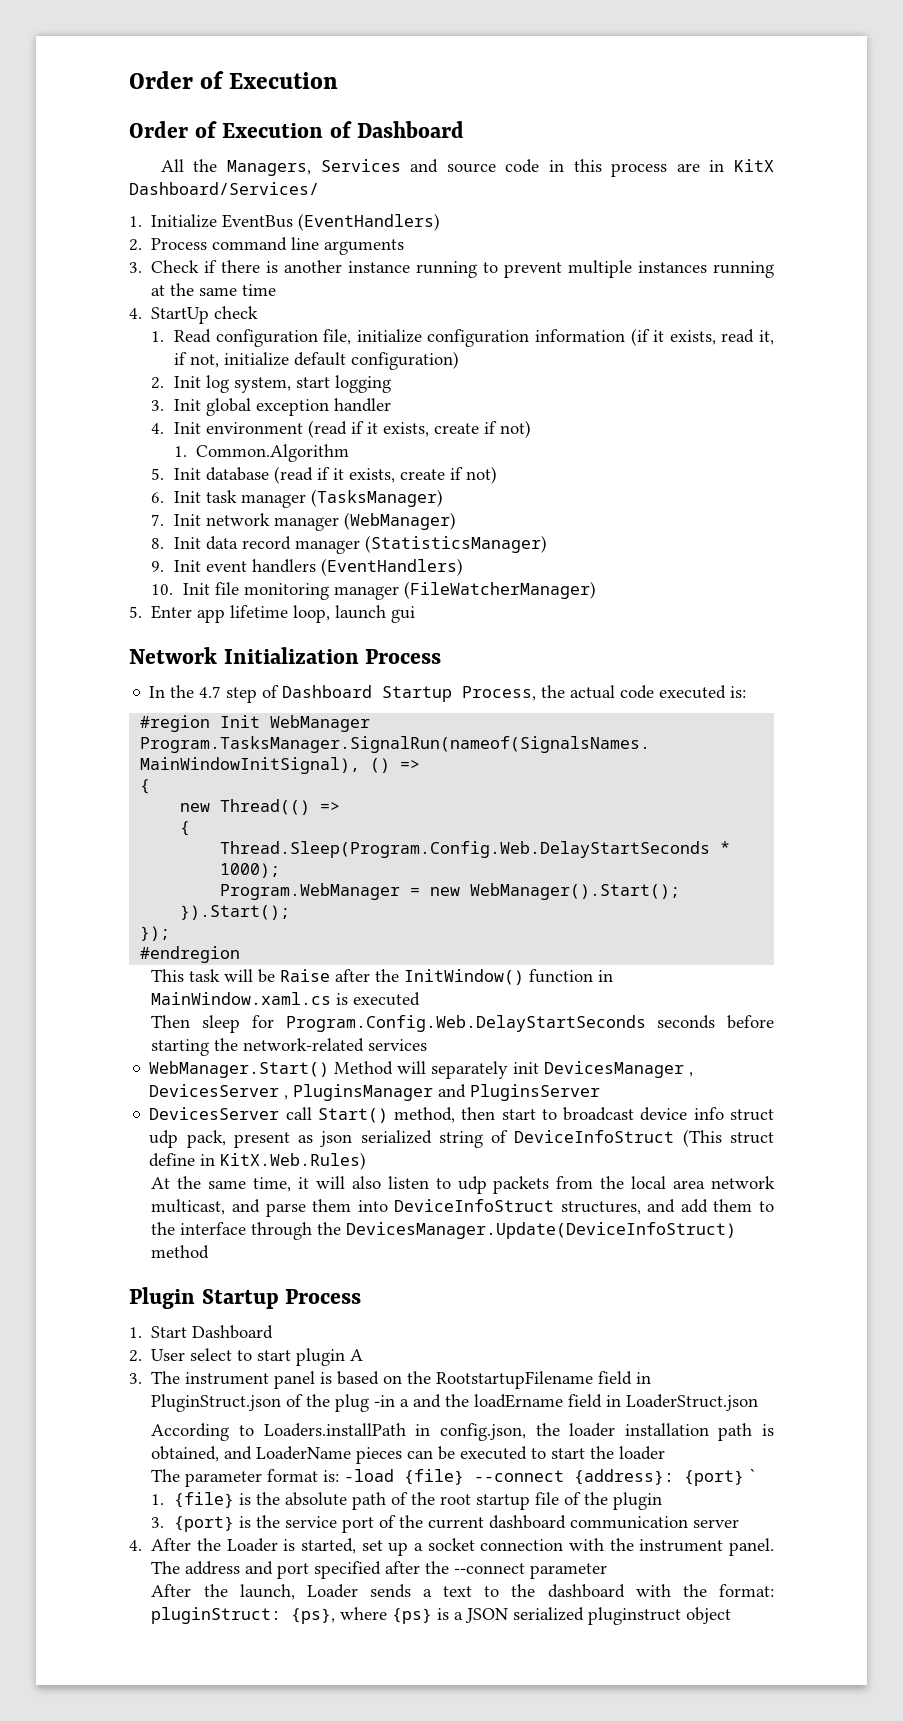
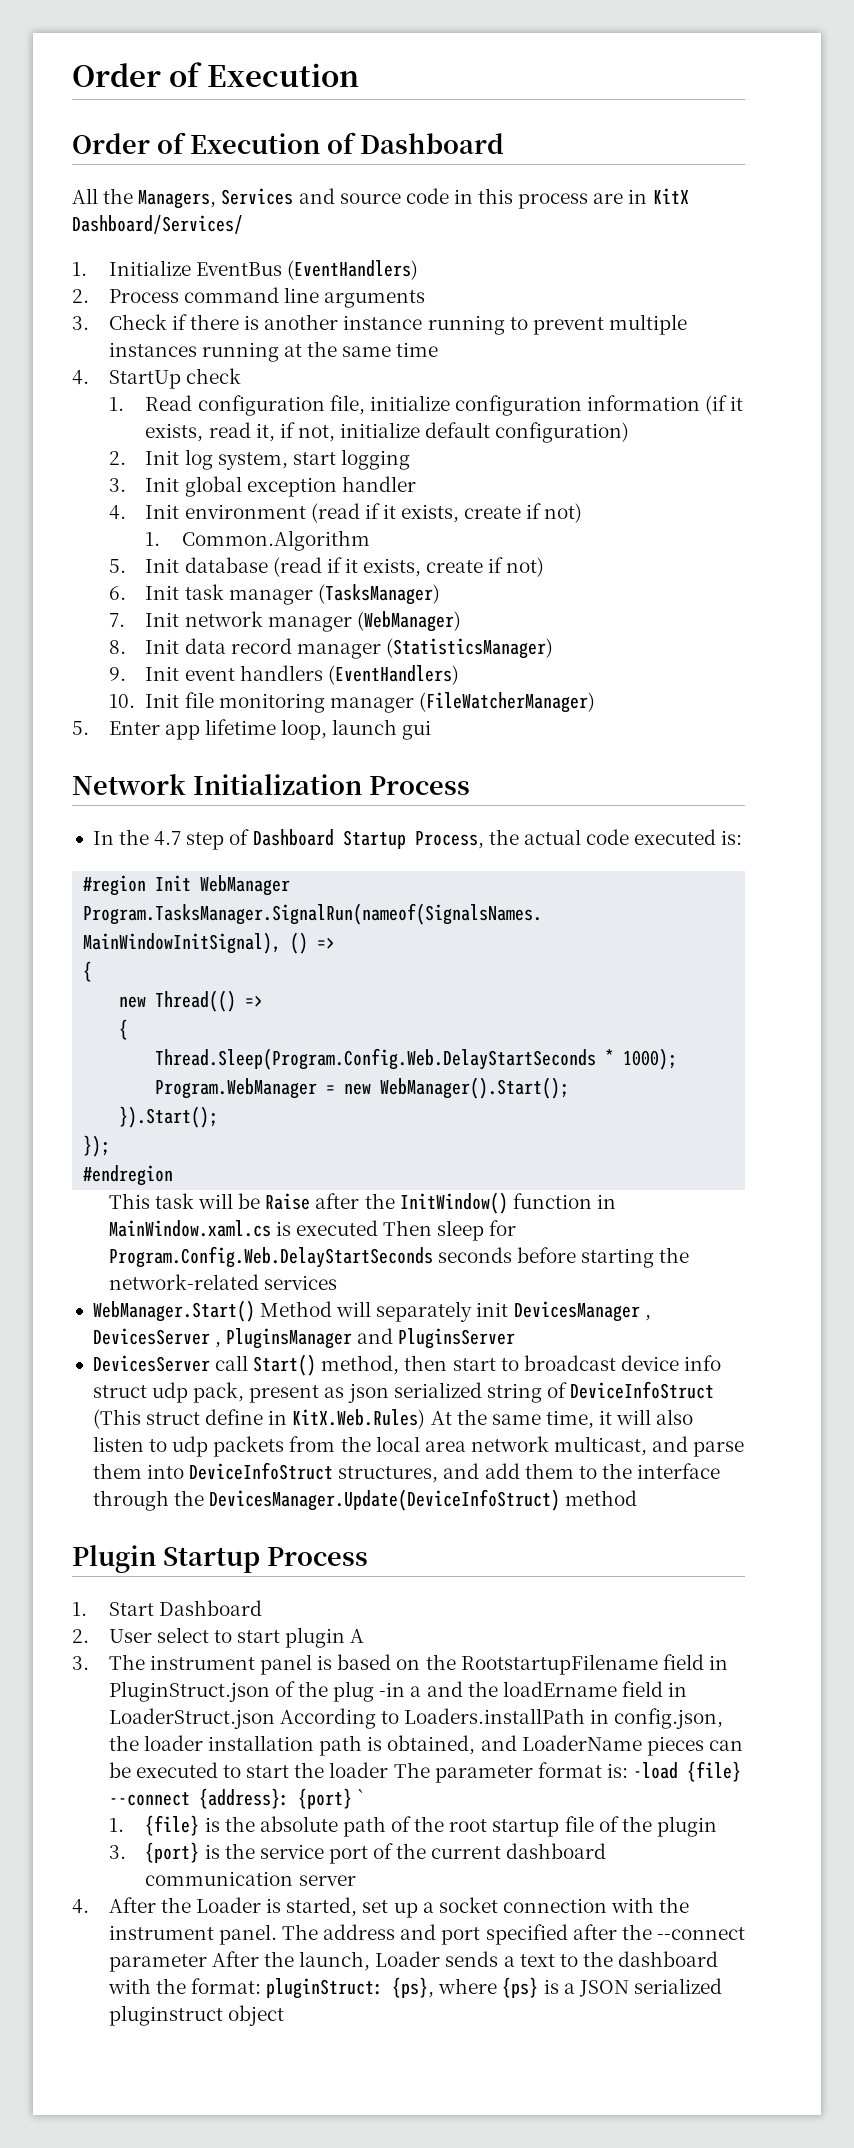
- This task will be Raise after the InitWindow() function in MainWindow.xaml.cs is executed
- Then sleep for Program.Config.Web.DelayStartSeconds seconds before starting the network-related services
+ This task will be Raise after the InitWindow() function in MainWindow.xaml.cs is executed Then sleep for Program.Config.Web.DelayStartSeconds seconds before starting the network-related services
- DevicesServer call Start() method, then start to broadcast device info struct udp pack, present as json serialized string of DeviceInfoStruct (This struct define in KitX.Web.Rules)
- At the same time, it will also listen to udp packets from the local area network multicast, and parse them into DeviceInfoStruct structures, and add them to the interface through the DevicesManager.Update(DeviceInfoStruct) method
+ DevicesServer call Start() method, then start to broadcast device info struct udp pack, present as json serialized string of DeviceInfoStruct (This struct define in KitX.Web.Rules) At the same time, it will also listen to udp packets from the local area network multicast, and parse them into DeviceInfoStruct structures, and add them to the interface through the DevicesManager.Update(DeviceInfoStruct) method
- 3. The instrument panel is based on the RootstartupFilename field in PluginStruct.json of the plug -in a and the loadErname field in LoaderStruct.json
- According to Loaders.installPath in config.json, the loader installation path is obtained, and LoaderName pieces can be executed to start the loader
- The parameter format is: -load {file} --connect {address}: {port} `
+ 3. The instrument panel is based on the RootstartupFilename field in PluginStruct.json of the plug -in a and the loadErname field in LoaderStruct.json According to Loaders.installPath in config.json, the loader installation path is obtained, and LoaderName pieces can be executed to start the loader The parameter format is: -load {file} --connect {address}: {port} `
- The address and port specified after the --connect parameter
- After the launch, Loader sends a text to the dashboard with the format: pluginStruct: {ps}, where {ps} is a JSON serialized pluginstruct object
+ The address and port specified after the --connect parameter After the launch, Loader sends a text to the dashboard with the format: pluginStruct: {ps}, where {ps} is a JSON serialized pluginstruct object

